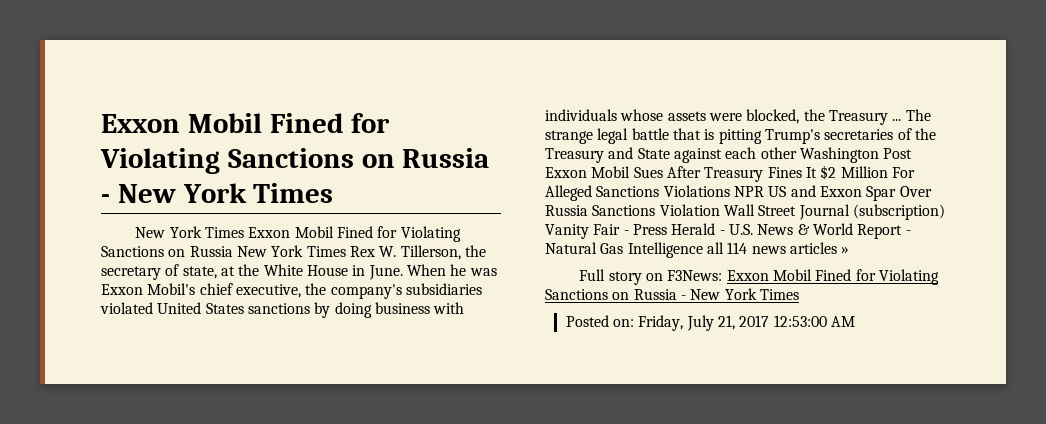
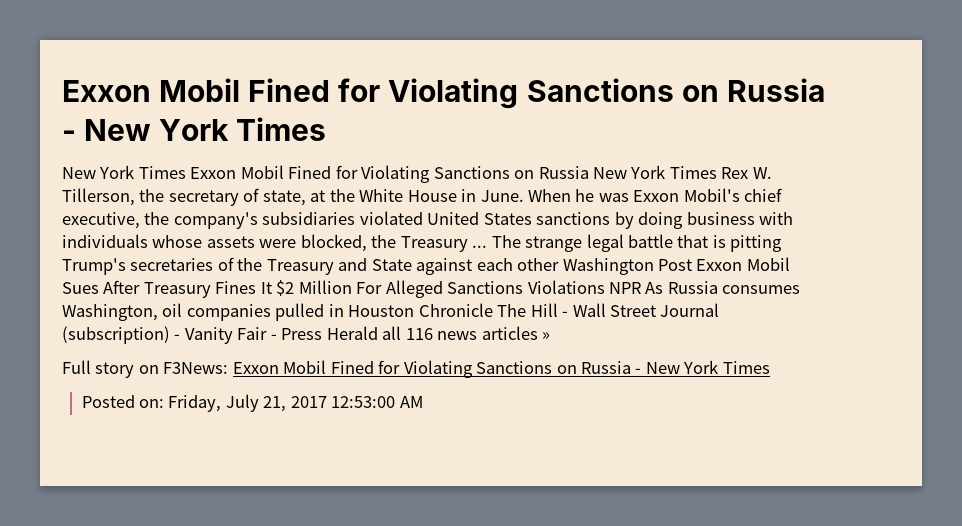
- The strange legal battle that is pitting Trump's secretaries of the Treasury and State against each other Washington Post Exxon Mobil Sues After Treasury Fines It $2 Million For Alleged Sanctions Violations NPR US and Exxon Spar Over Russia Sanctions Violation Wall Street Journal (subscription) Vanity Fair - Press Herald - U.S. News & World Report - Natural Gas Intelligence all 114 news articles »
+ The strange legal battle that is pitting Trump's secretaries of the Treasury and State against each other Washington Post Exxon Mobil Sues After Treasury Fines It $2 Million For Alleged Sanctions Violations NPR As Russia consumes Washington, oil companies pulled in Houston Chronicle The Hill - Wall Street Journal (subscription) - Vanity Fair - Press Herald all 116 news articles »

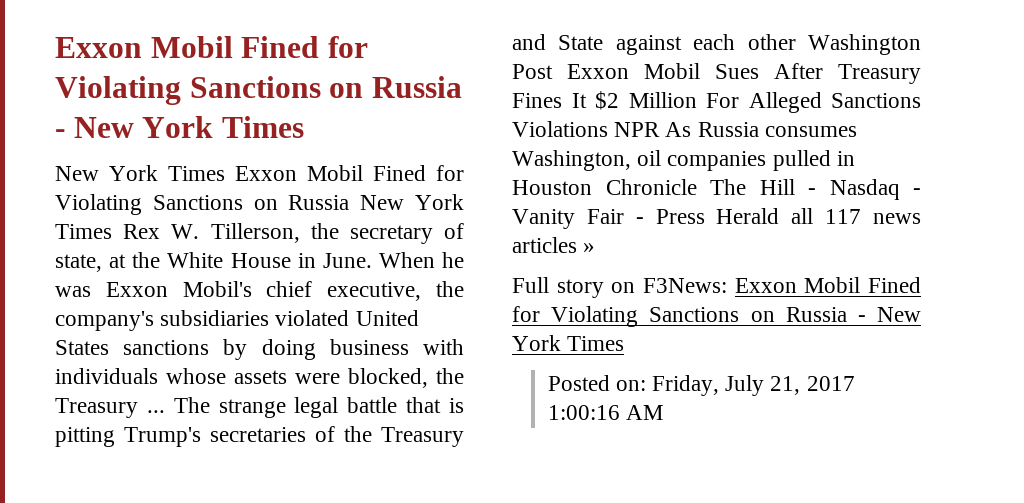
- The strange legal battle that is pitting Trump's secretaries of the Treasury and State against each other Washington Post Exxon Mobil Sues After Treasury Fines It $2 Million For Alleged Sanctions Violations NPR As Russia consumes Washington, oil companies pulled in Houston Chronicle The Hill - Wall Street Journal (subscription) - Vanity Fair - Press Herald all 116 news articles »
+ The strange legal battle that is pitting Trump's secretaries of the Treasury and State against each other Washington Post Exxon Mobil Sues After Treasury Fines It $2 Million For Alleged Sanctions Violations NPR As Russia consumes Washington, oil companies pulled in Houston Chronicle The Hill - Nasdaq - Vanity Fair - Press Herald all 117 news articles »
- Posted on: Friday, July 21, 2017 12:53:00 AM
+ Posted on: Friday, July 21, 2017 1:00:16 AM

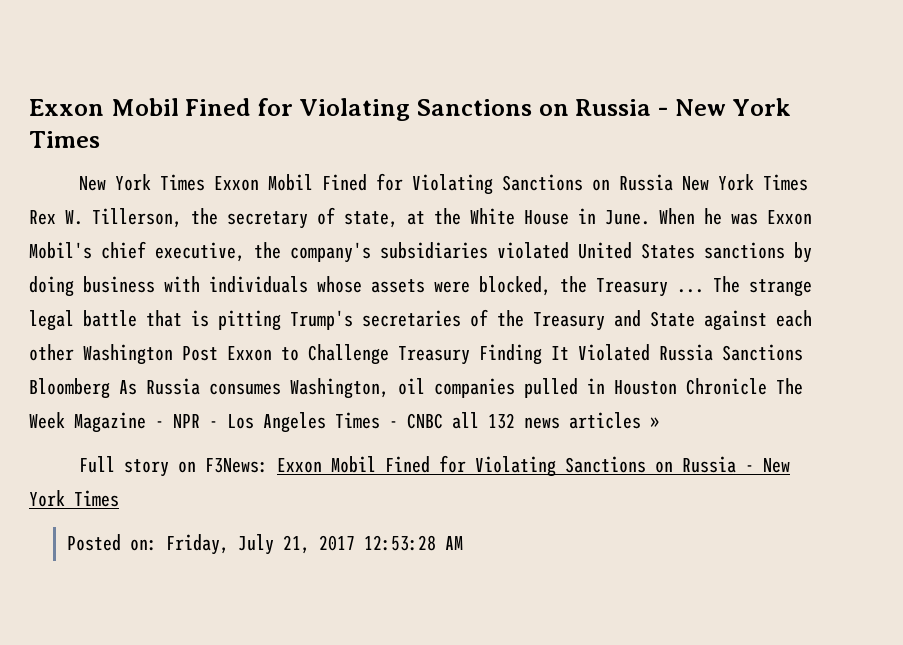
- The strange legal battle that is pitting Trump's secretaries of the Treasury and State against each other Washington Post Exxon Mobil Sues After Treasury Fines It $2 Million For Alleged Sanctions Violations NPR As Russia consumes Washington, oil companies pulled in Houston Chronicle The Hill - Nasdaq - Vanity Fair - Press Herald all 117 news articles »
+ The strange legal battle that is pitting Trump's secretaries of the Treasury and State against each other Washington Post Exxon to Challenge Treasury Finding It Violated Russia Sanctions Bloomberg As Russia consumes Washington, oil companies pulled in Houston Chronicle The Week Magazine - NPR - Los Angeles Times - CNBC all 132 news articles »
- Posted on: Friday, July 21, 2017 1:00:16 AM
+ Posted on: Friday, July 21, 2017 12:53:28 AM

